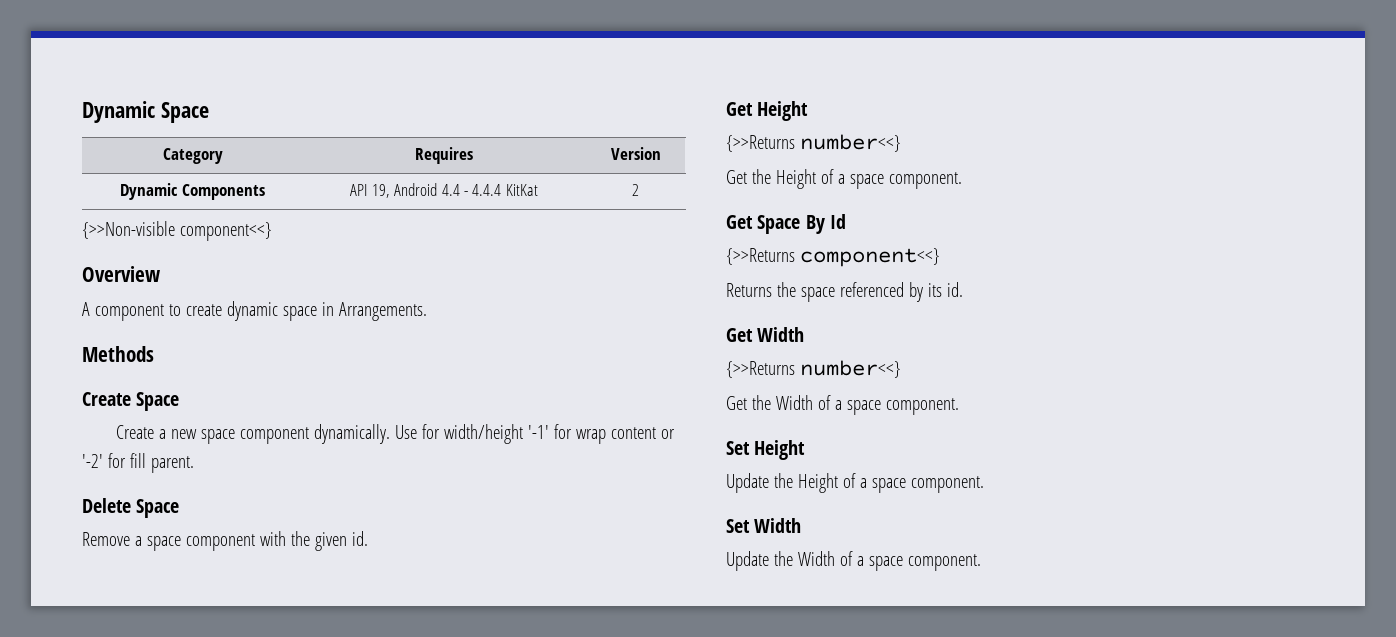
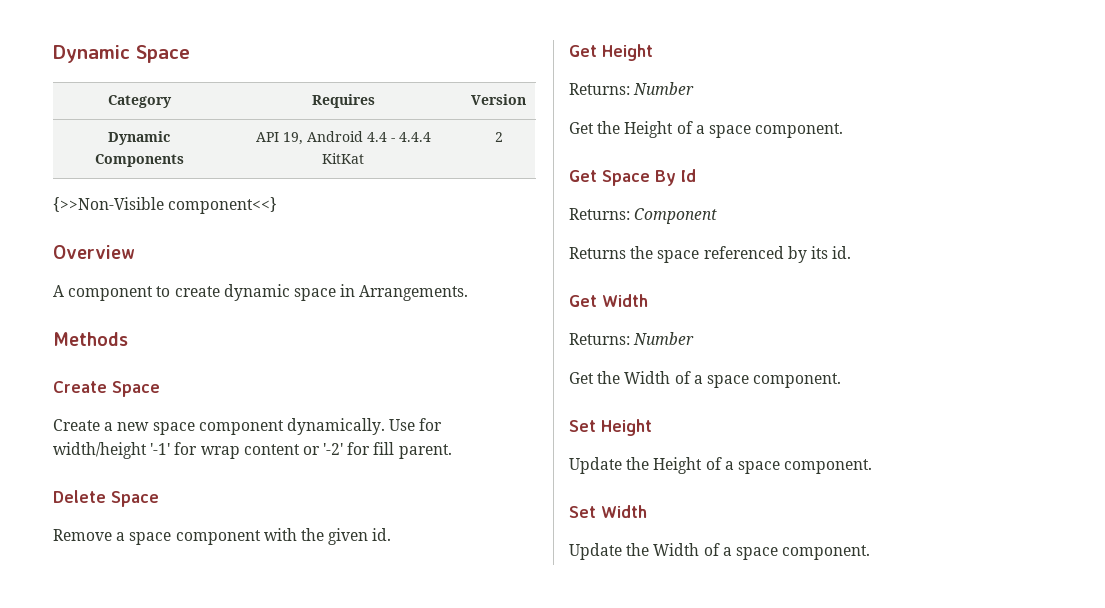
- {>>Non-visible component<<}
+ {>>Non-Visible component<<}
  Get Height
- {>>Returns number<<}
+ Returns: Number
- {>>Returns component<<}
+ Returns: Component
  Get Width
- {>>Returns number<<}
+ Returns: Number

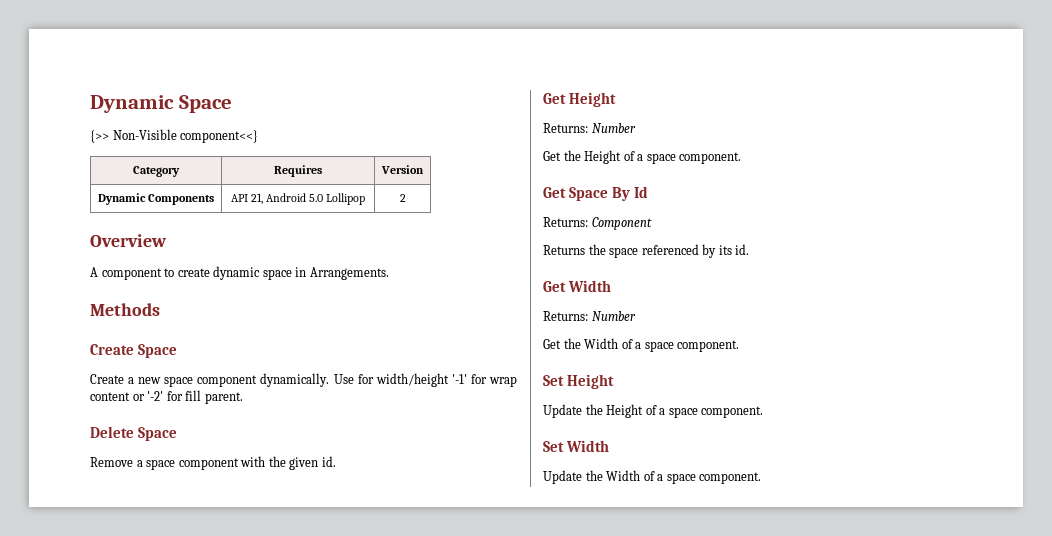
+ {>> Non-Visible component<<}
- Dynamic Components | API 19, Android 4.4 - 4.4.4 KitKat | 2
+ Dynamic Components | API 21, Android 5.0 Lollipop | 2
- {>>Non-Visible component<<}

